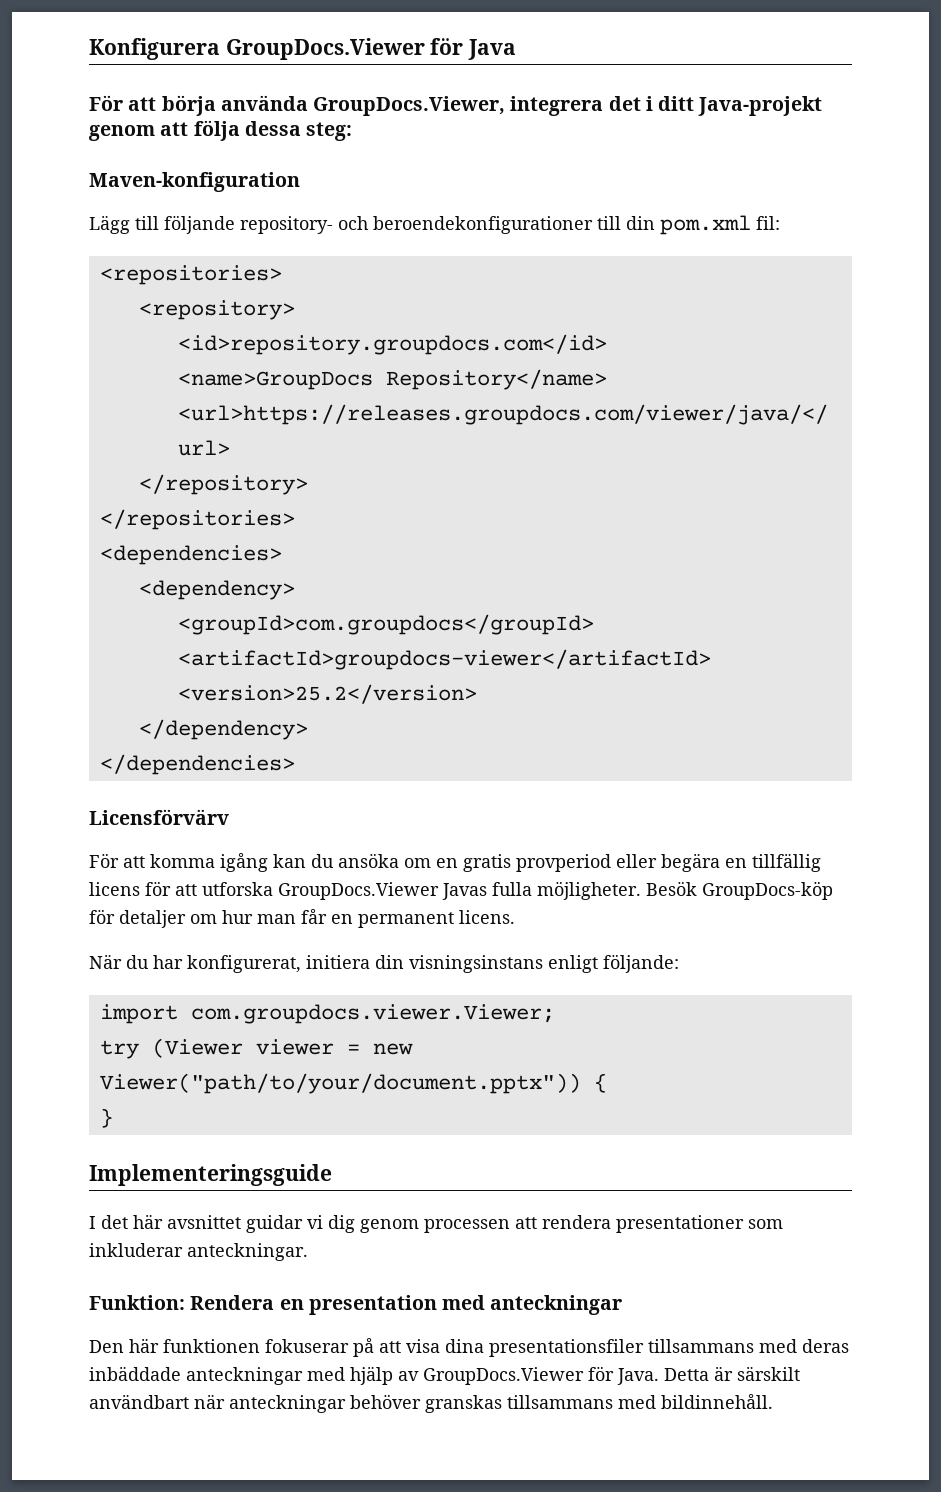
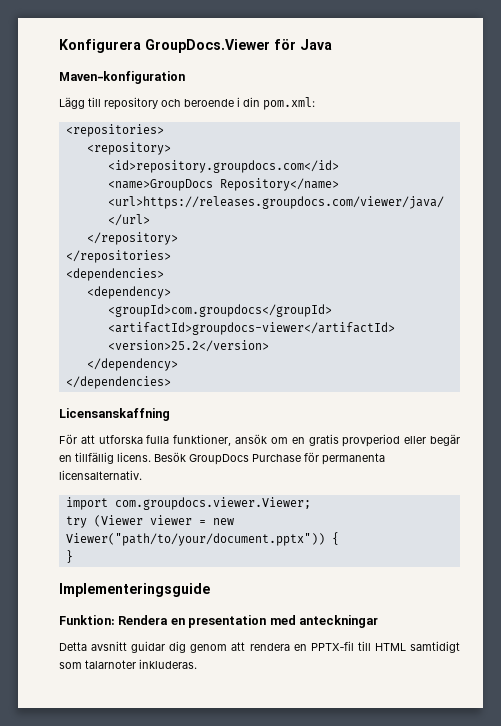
- För att börja använda GroupDocs.Viewer, integrera det i ditt Java-projekt genom att följa dessa steg:
- Maven-konfiguration
- Lägg till följande repository- och beroendekonfigurationer till din pom.xml fil:
+ Maven‑konfiguration
+ Lägg till repository och beroende i din pom.xml:
- Licensförvärv
- För att komma igång kan du ansöka om en gratis provperiod eller begära en tillfällig licens för att utforska GroupDocs.Viewer Javas fulla möjligheter. Besök GroupDocs-köp för detaljer om hur man får en permanent licens.
- När du har konfigurerat, initiera din visningsinstans enligt följande:
+ Licensanskaffning
+ För att utforska fulla funktioner, ansök om en gratis provperiod eller begär en tillfällig licens. Besök GroupDocs Purchase för permanenta licensalternativ.
- I det här avsnittet guidar vi dig genom processen att rendera presentationer som inkluderar anteckningar.
- Den här funktionen fokuserar på att visa dina presentationsfiler tillsammans med deras inbäddade anteckningar med hjälp av GroupDocs.Viewer för Java. Detta är särskilt användbart när anteckningar behöver granskas tillsammans med bildinnehåll.
+ Detta avsnitt guidar dig genom att rendera en PPTX‑fil till HTML samtidigt som talarnoter inkluderas.

